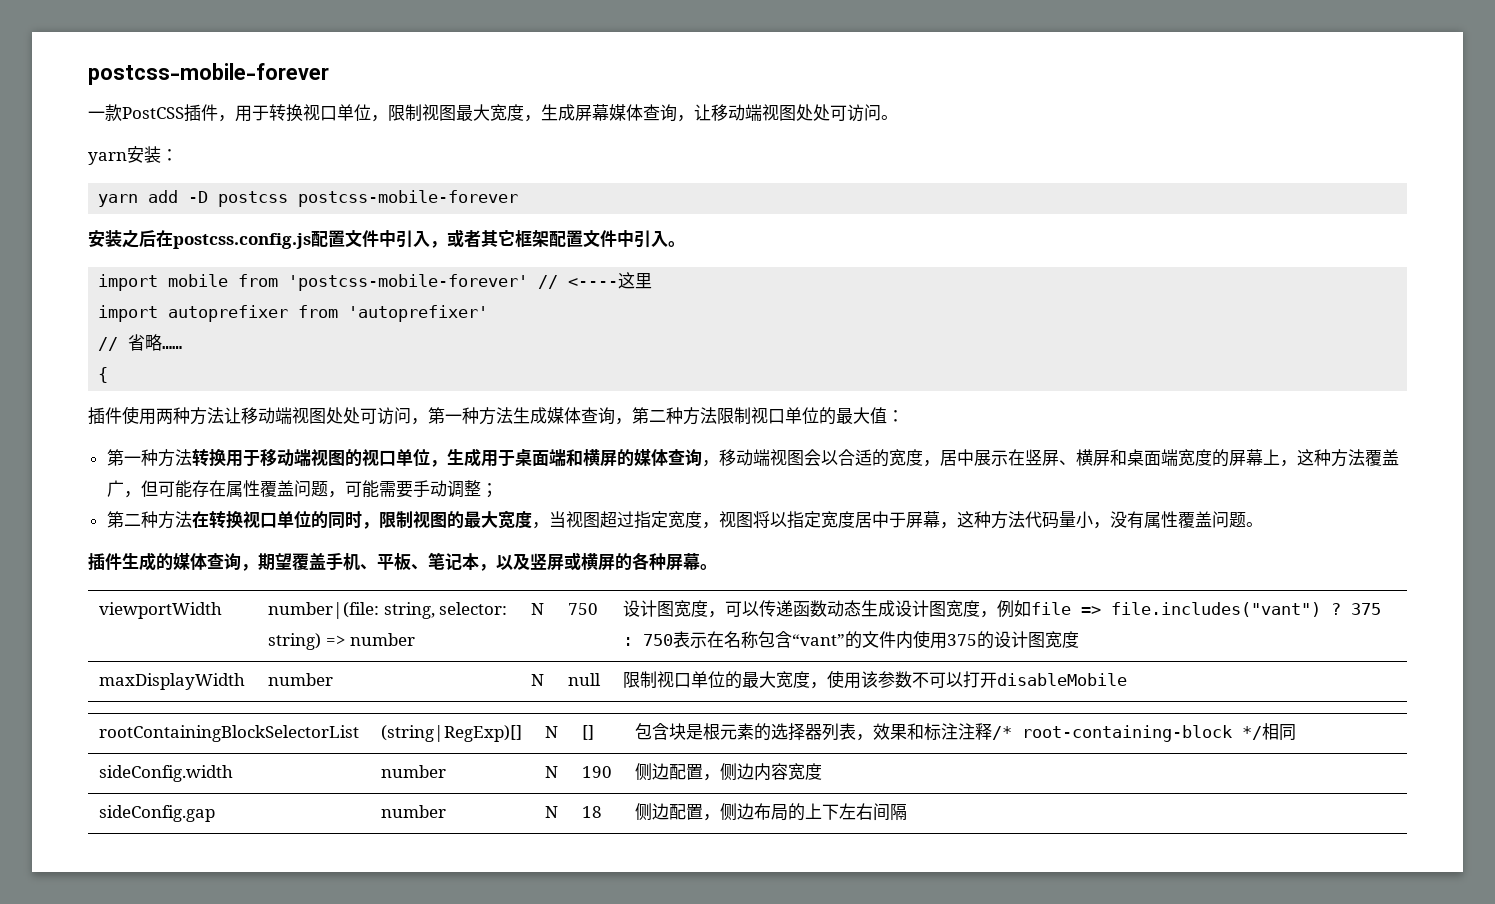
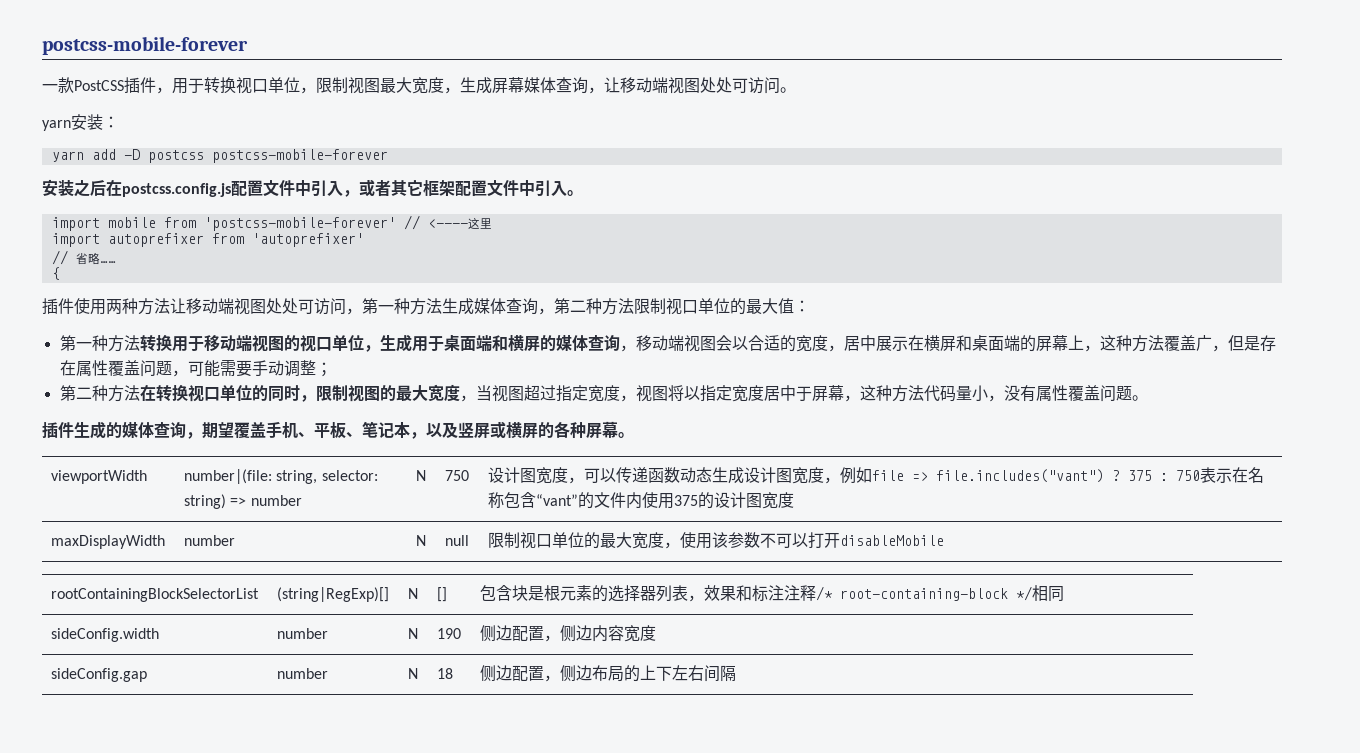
- 第一种方法转换用于移动端视图的视口单位，生成用于桌面端和横屏的媒体查询，移动端视图会以合适的宽度，居中展示在竖屏、横屏和桌面端宽度的屏幕上，这种方法覆盖广，但可能存在属性覆盖问题，可能需要手动调整；
+ 第一种方法转换用于移动端视图的视口单位，生成用于桌面端和横屏的媒体查询，移动端视图会以合适的宽度，居中展示在横屏和桌面端的屏幕上，这种方法覆盖广，但是存在属性覆盖问题，可能需要手动调整；

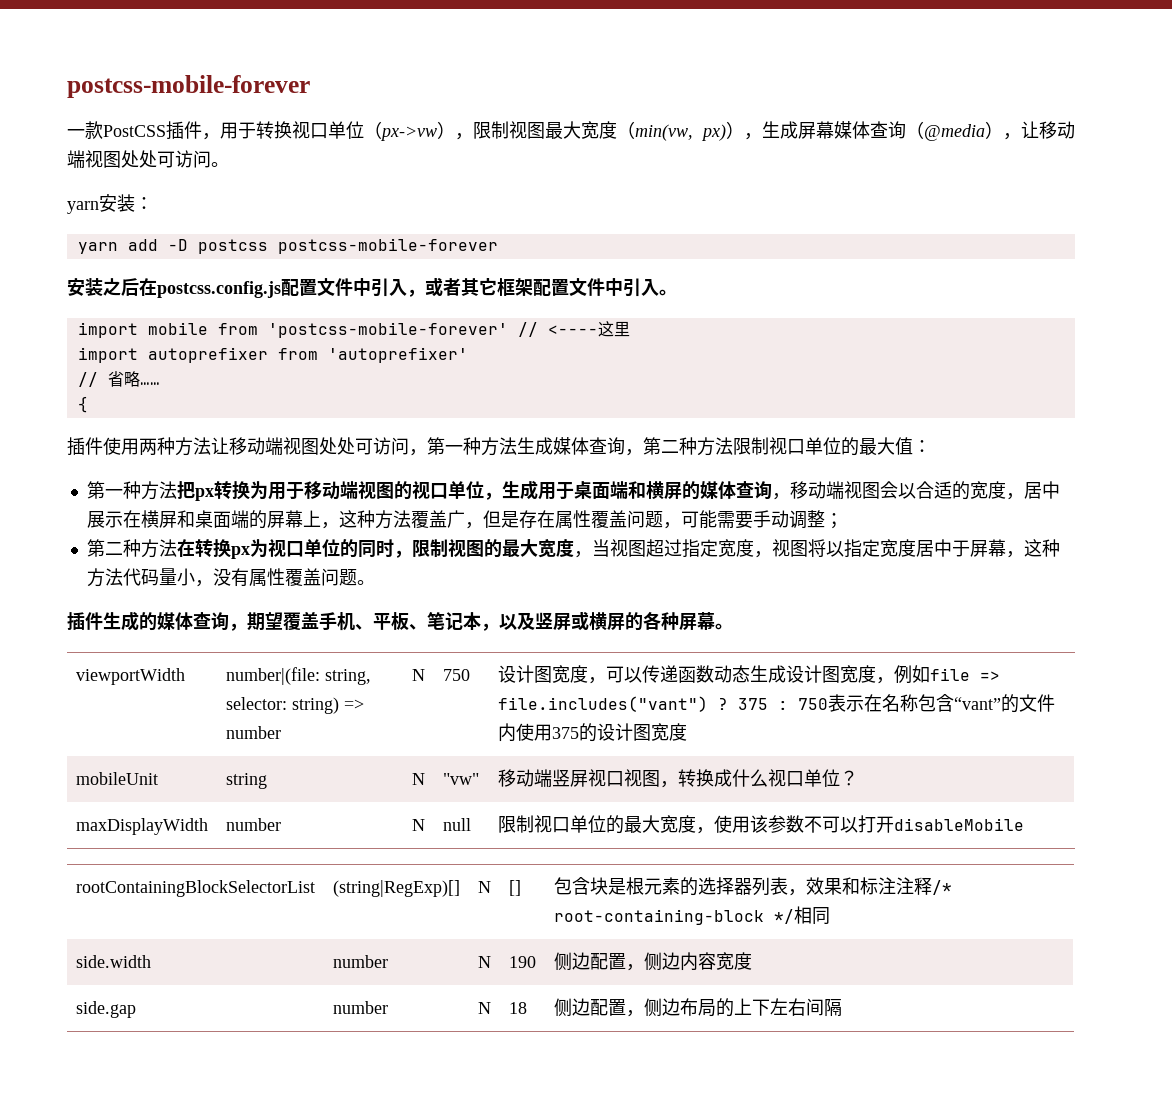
- 一款PostCSS插件，用于转换视口单位，限制视图最大宽度，生成屏幕媒体查询，让移动端视图处处可访问。
+ 一款PostCSS插件，用于转换视口单位（px->vw），限制视图最大宽度（min(vw, px)），生成屏幕媒体查询（@media），让移动端视图处处可访问。
- 第一种方法转换用于移动端视图的视口单位，生成用于桌面端和横屏的媒体查询，移动端视图会以合适的宽度，居中展示在横屏和桌面端的屏幕上，这种方法覆盖广，但是存在属性覆盖问题，可能需要手动调整；
+ 第一种方法把px转换为用于移动端视图的视口单位，生成用于桌面端和横屏的媒体查询，移动端视图会以合适的宽度，居中展示在横屏和桌面端的屏幕上，这种方法覆盖广，但是存在属性覆盖问题，可能需要手动调整；
- 第二种方法在转换视口单位的同时，限制视图的最大宽度，当视图超过指定宽度，视图将以指定宽度居中于屏幕，这种方法代码量小，没有属性覆盖问题。
+ 第二种方法在转换px为视口单位的同时，限制视图的最大宽度，当视图超过指定宽度，视图将以指定宽度居中于屏幕，这种方法代码量小，没有属性覆盖问题。
+ mobileUnit | string | N | "vw" | 移动端竖屏视口视图，转换成什么视口单位？
- sideConfig.width | number | N | 190 | 侧边配置，侧边内容宽度
+ side.width | number | N | 190 | 侧边配置，侧边内容宽度
- sideConfig.gap | number | N | 18 | 侧边配置，侧边布局的上下左右间隔
+ side.gap | number | N | 18 | 侧边配置，侧边布局的上下左右间隔

